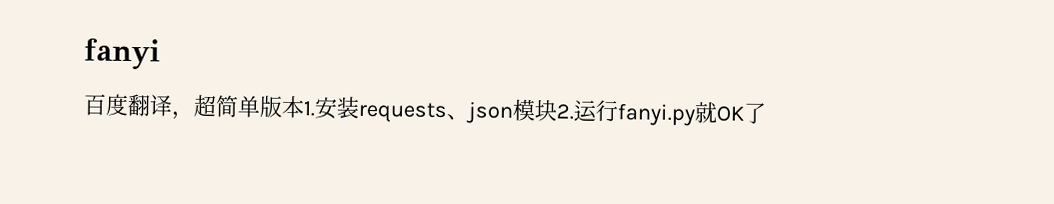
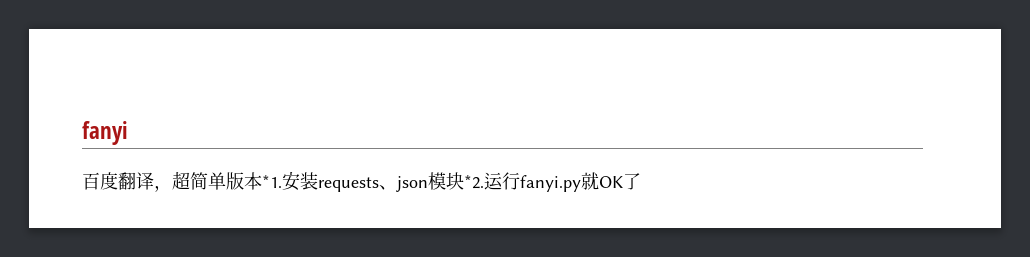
- 百度翻译，超简单版本1.安装requests、json模块2.运行fanyi.py就OK了
+ 百度翻译，超简单版本*1.安装requests、json模块*2.运行fanyi.py就OK了

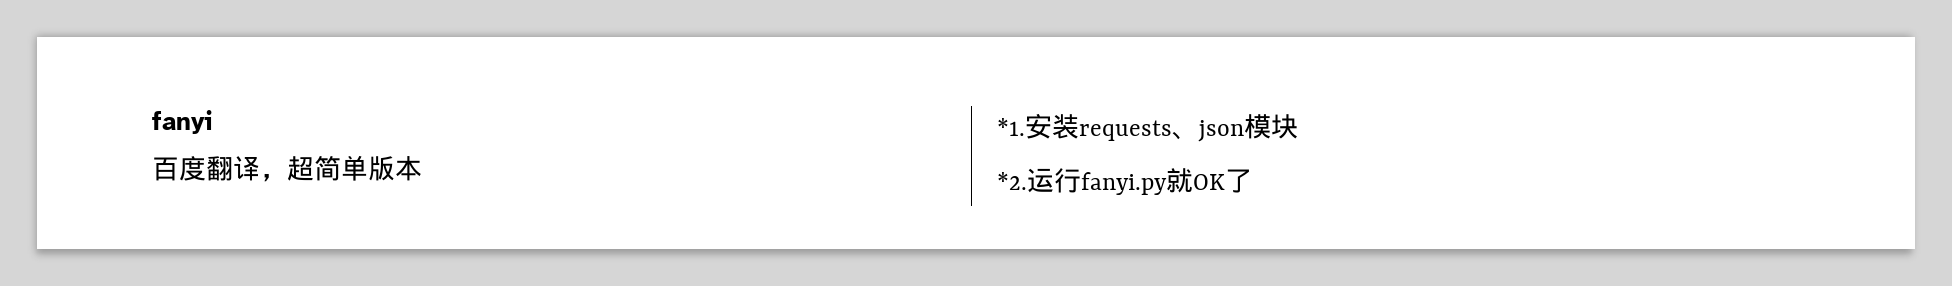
- 百度翻译，超简单版本*1.
+ 百度翻译，超简单版本
+ *1.
- 安装requests、json模块*2.
+ 安装requests、json模块
+ *2.

